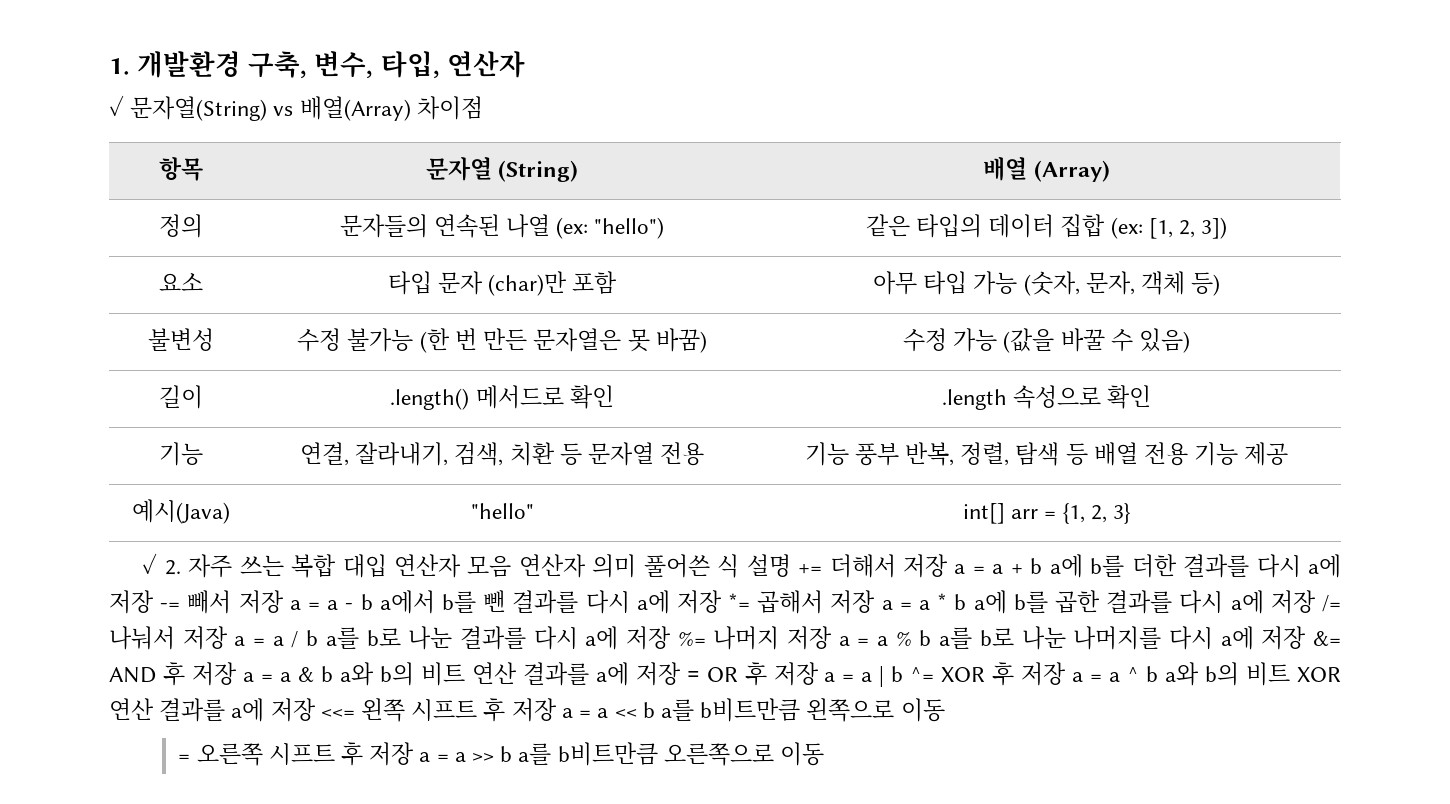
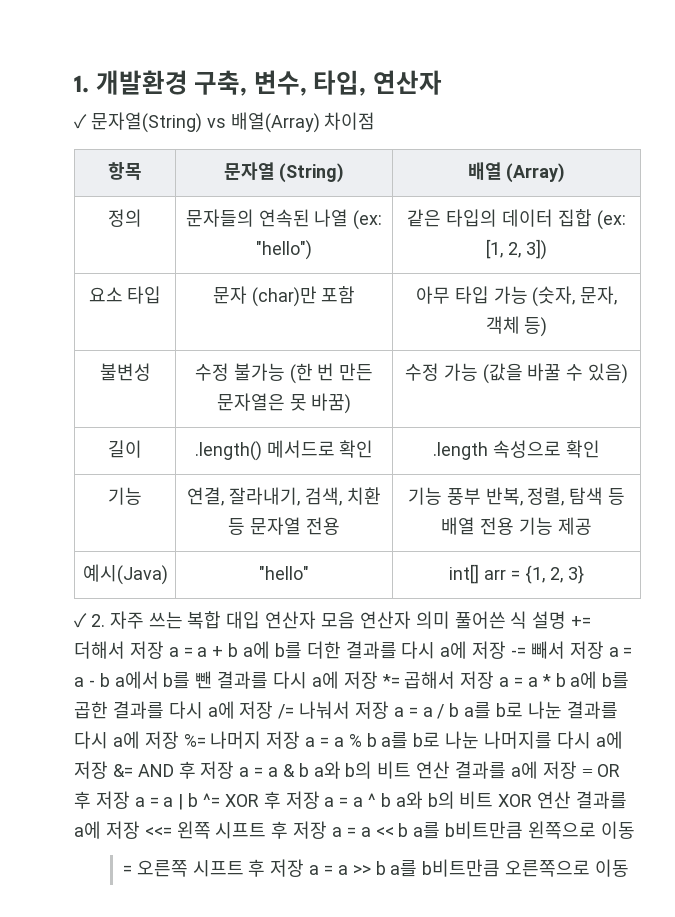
- 요소 | 타입 문자 (char)만 포함 | 아무 타입 가능 (숫자, 문자, 객체 등)
+ 요소 타입 | 문자 (char)만 포함 | 아무 타입 가능 (숫자, 문자, 객체 등)

